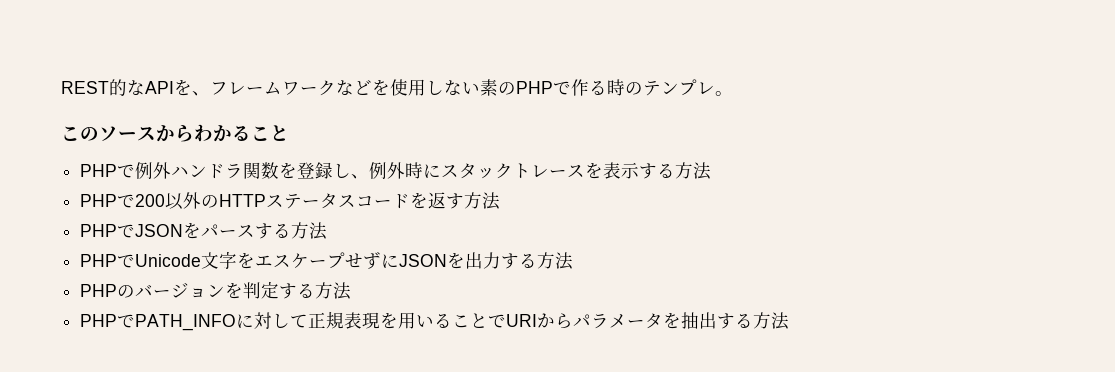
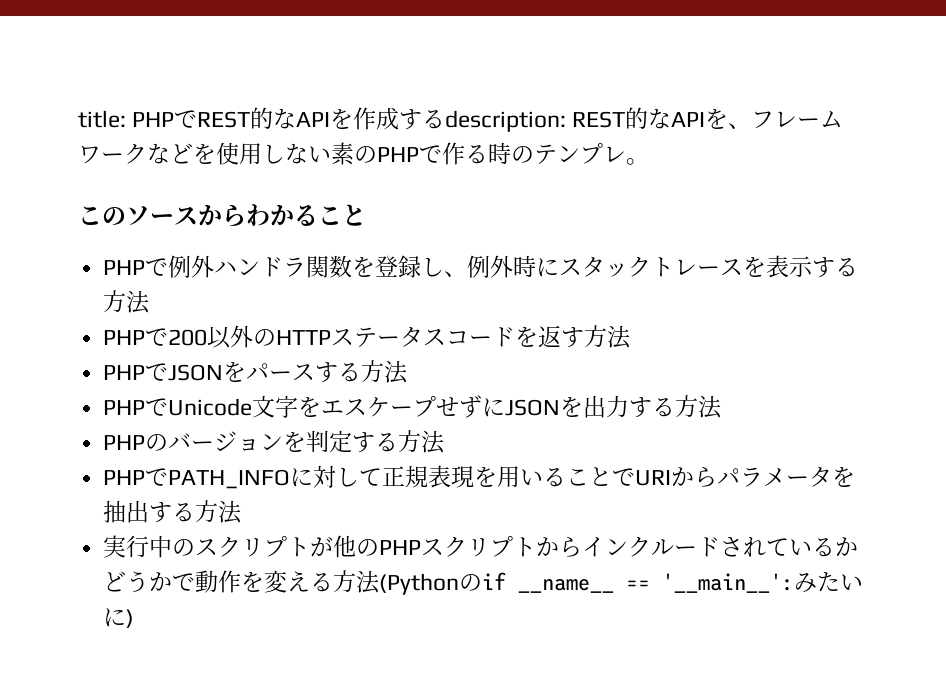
- REST的なAPIを、フレームワークなどを使用しない素のPHPで作る時のテンプレ。
+ title: PHPでREST的なAPIを作成するdescription: REST的なAPIを、フレームワークなどを使用しない素のPHPで作る時のテンプレ。
+ 実行中のスクリプトが他のPHPスクリプトからインクルードされているかどうかで動作を変える方法(Pythonのif __name__ == '__main__':みたいに)

